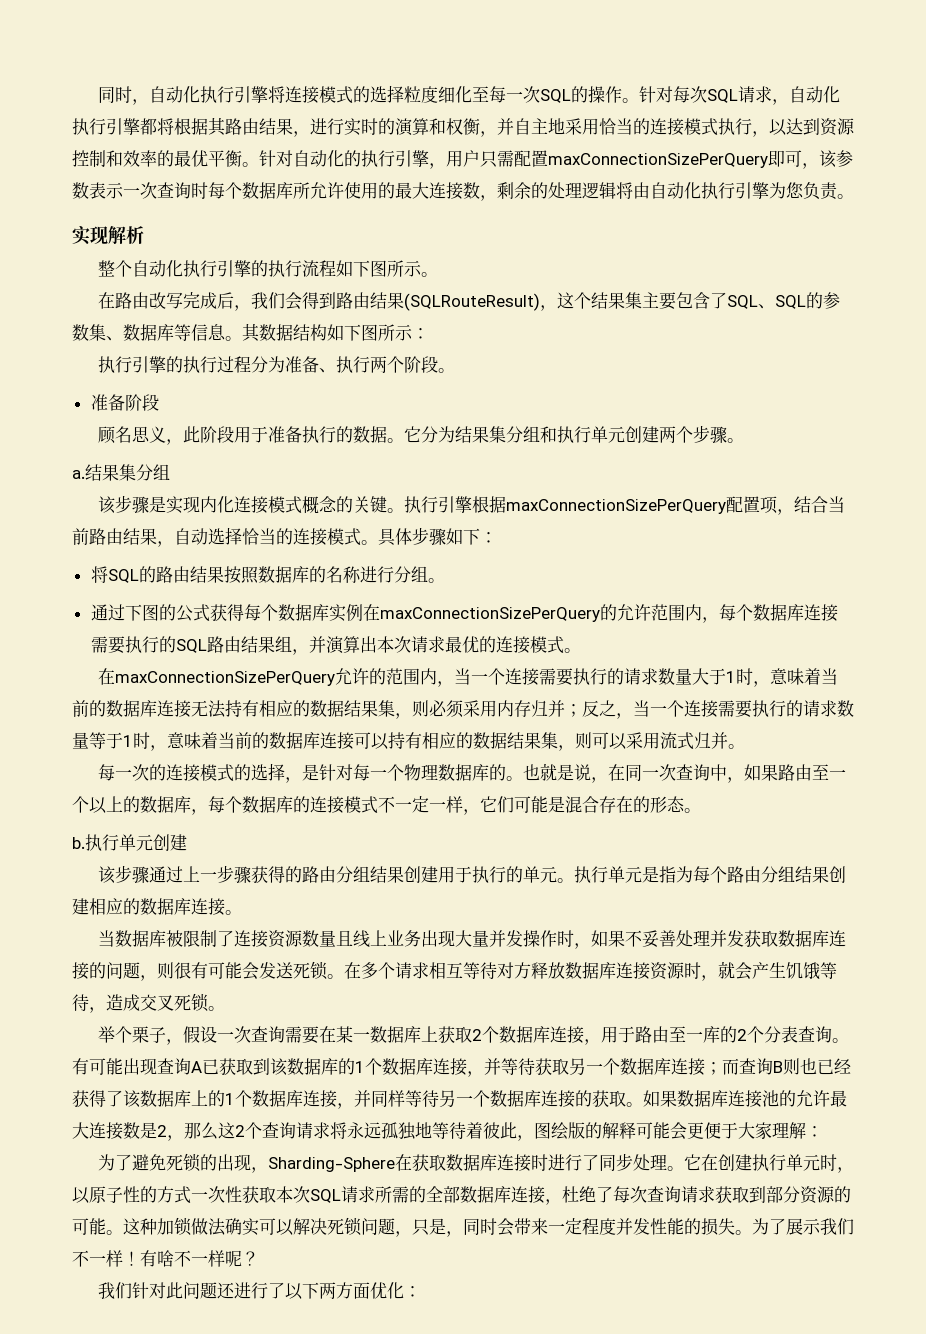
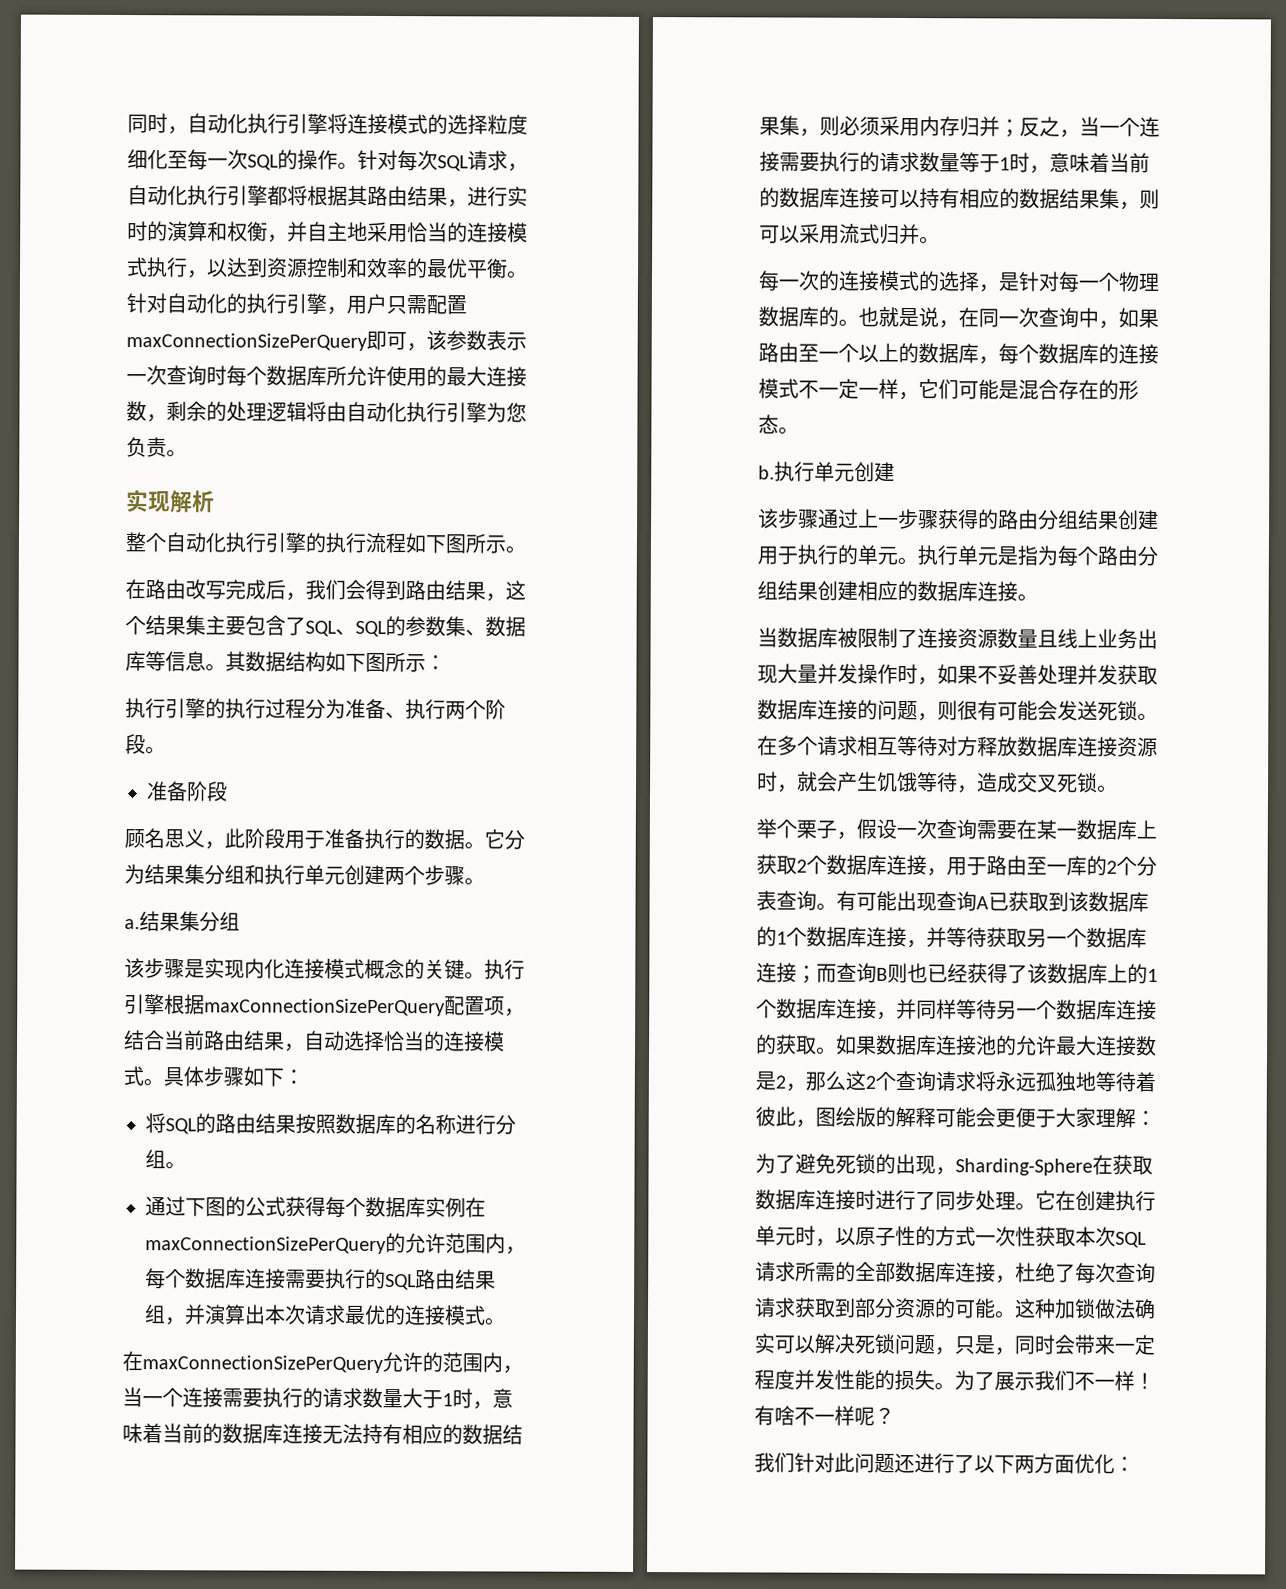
- 在路由改写完成后，我们会得到路由结果(SQLRouteResult)，这个结果集主要包含了SQL、SQL的参数集、数据库等信息。
+ 在路由改写完成后，我们会得到路由结果，这个结果集主要包含了SQL、SQL的参数集、数据库等信息。

